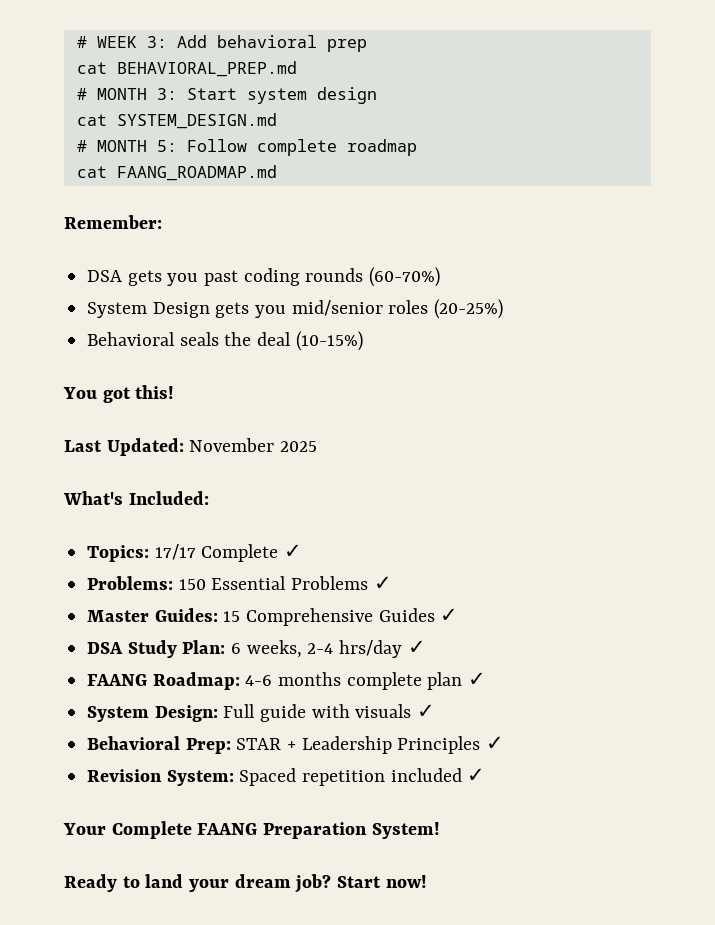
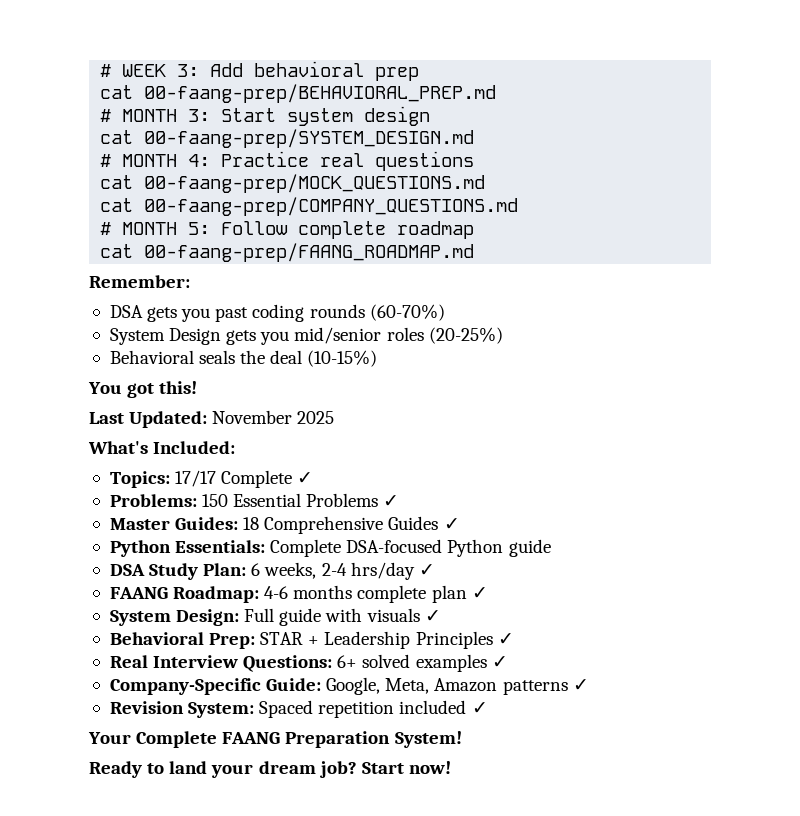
- cat BEHAVIORAL_PREP.md
+ cat 00-faang-prep/BEHAVIORAL_PREP.md
- cat SYSTEM_DESIGN.md
+ cat 00-faang-prep/SYSTEM_DESIGN.md
+ # MONTH 4: Practice real questions
+ cat 00-faang-prep/MOCK_QUESTIONS.md
+ cat 00-faang-prep/COMPANY_QUESTIONS.md
- cat FAANG_ROADMAP.md
+ cat 00-faang-prep/FAANG_ROADMAP.md
- Master Guides: 15 Comprehensive Guides ✓
+ Master Guides: 18 Comprehensive Guides ✓
+ Python Essentials: Complete DSA-focused Python guide
+ Real Interview Questions: 6+ solved examples ✓
+ Company-Specific Guide: Google, Meta, Amazon patterns ✓

